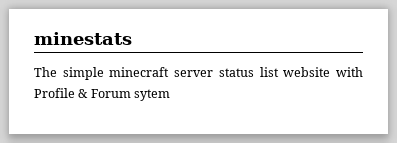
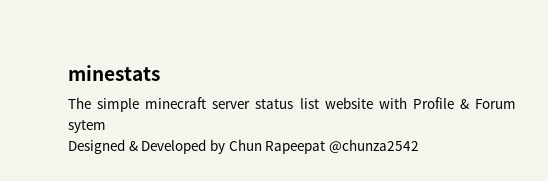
+ Designed & Developed by Chun Rapeepat @chunza2542

